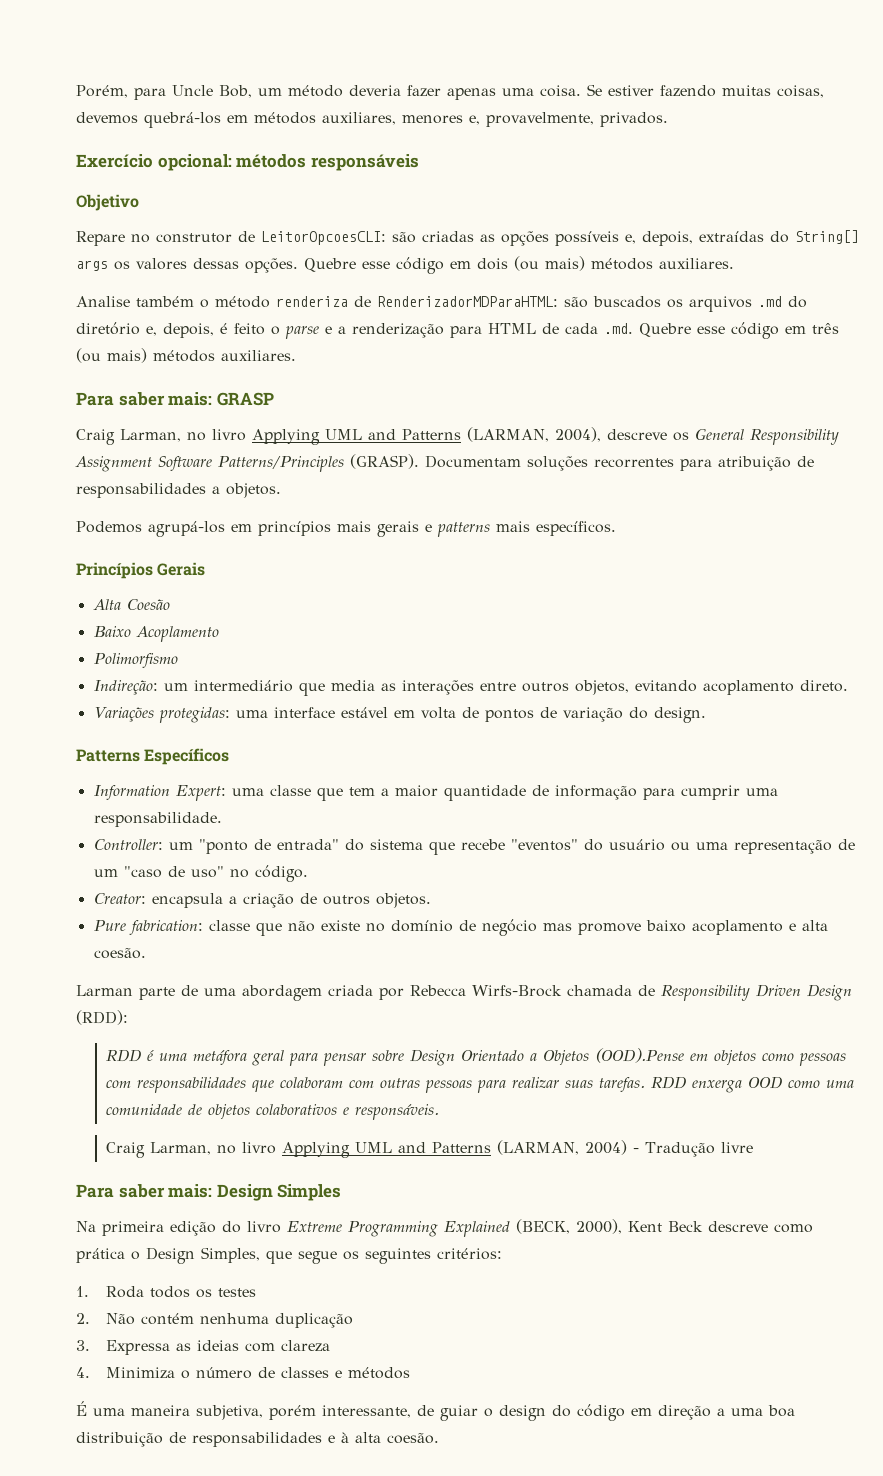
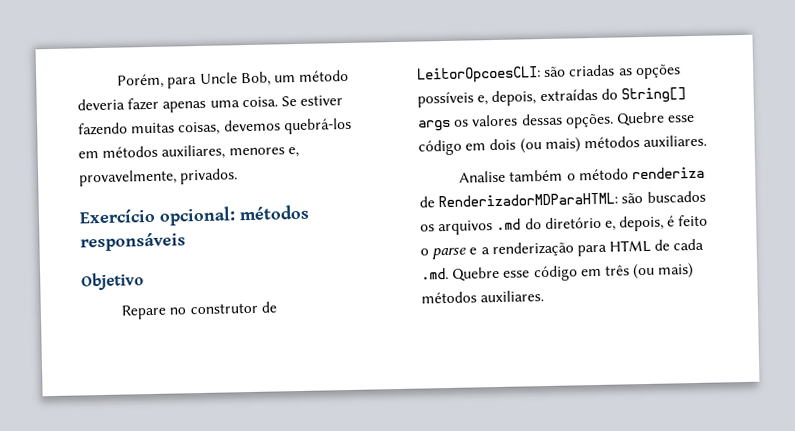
- Para saber mais: GRASP
- Craig Larman, no livro Applying UML and Patterns (LARMAN, 2004), descreve os General Responsibility Assignment Software Patterns/Principles (GRASP). Documentam soluções recorrentes para atribuição de responsabilidades a objetos.
- Podemos agrupá-los em princípios mais gerais e patterns mais específicos.
- Princípios Gerais
- Alta Coesão
- Baixo Acoplamento
- Polimorfismo
- Indireção: um intermediário que media as interações entre outros objetos, evitando acoplamento direto.
- Variações protegidas: uma interface estável em volta de pontos de variação do design.
- Patterns Específicos
- Information Expert: uma classe que tem a maior quantidade de informação para cumprir uma responsabilidade.
- Controller: um "ponto de entrada" do sistema que recebe "eventos" do usuário ou uma representação de um "caso de uso" no código.
- Creator: encapsula a criação de outros objetos.
- Pure fabrication: classe que não existe no domínio de negócio mas promove baixo acoplamento e alta coesão.
- Larman parte de uma abordagem criada por Rebecca Wirfs-Brock chamada de Responsibility Driven Design (RDD):
- RDD é uma metáfora geral para pensar sobre Design Orientado a Objetos (OOD).Pense em objetos como pessoas com responsabilidades que colaboram com outras pessoas para realizar suas tarefas. RDD enxerga OOD como uma comunidade de objetos colaborativos e responsáveis.
- Craig Larman, no livro Applying UML and Patterns (LARMAN, 2004) - Tradução livre
- Para saber mais: Design Simples
- Na primeira edição do livro Extreme Programming Explained (BECK, 2000), Kent Beck descreve como prática o Design Simples, que segue os seguintes critérios:
- 1. Roda todos os testes
- 2. Não contém nenhuma duplicação
- 3. Expressa as ideias com clareza
- 4. Minimiza o número de classes e métodos
- É uma maneira subjetiva, porém interessante, de guiar o design do código em direção a uma boa distribuição de responsabilidades e à alta coesão.

